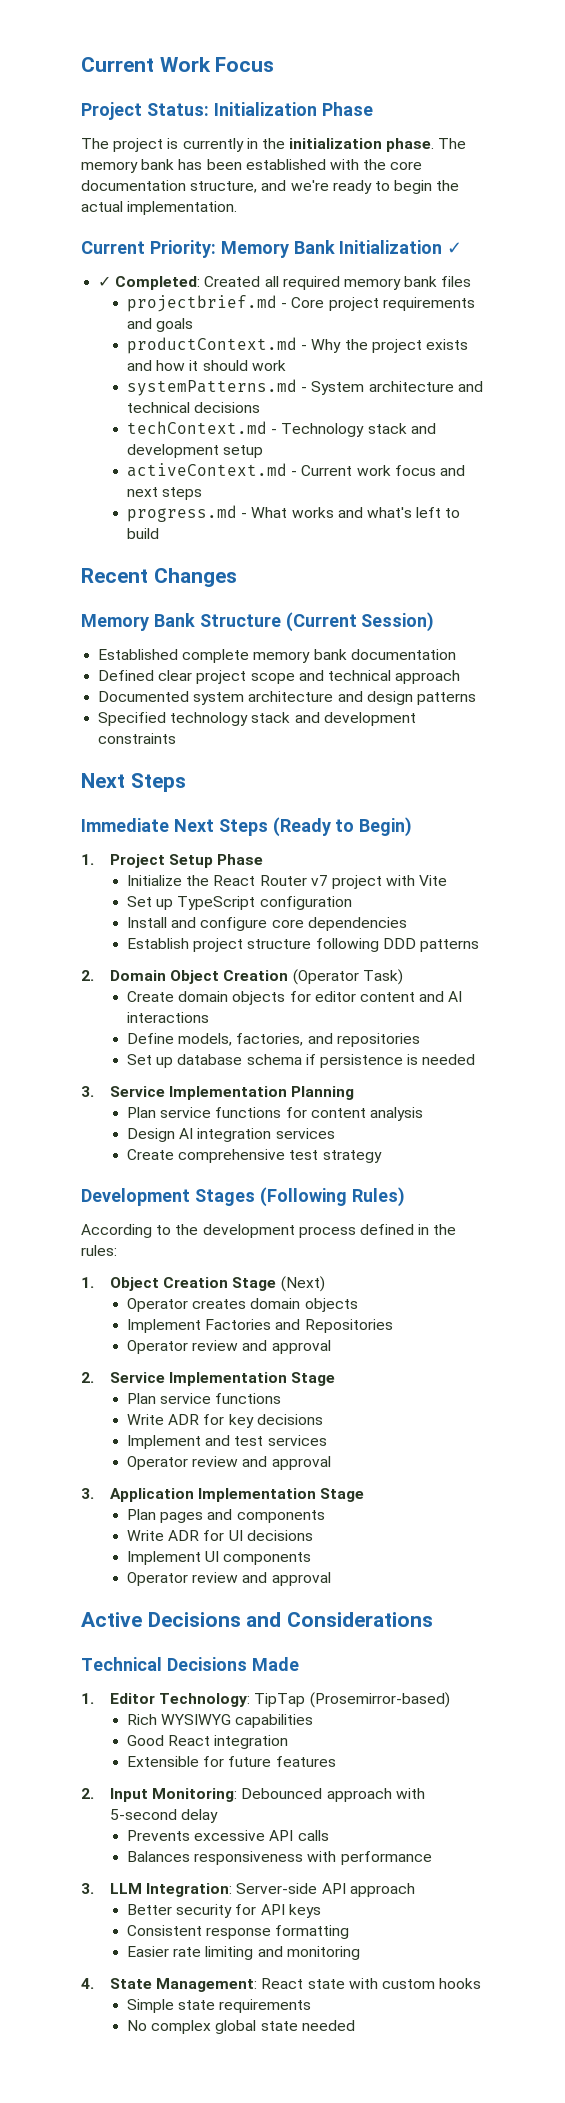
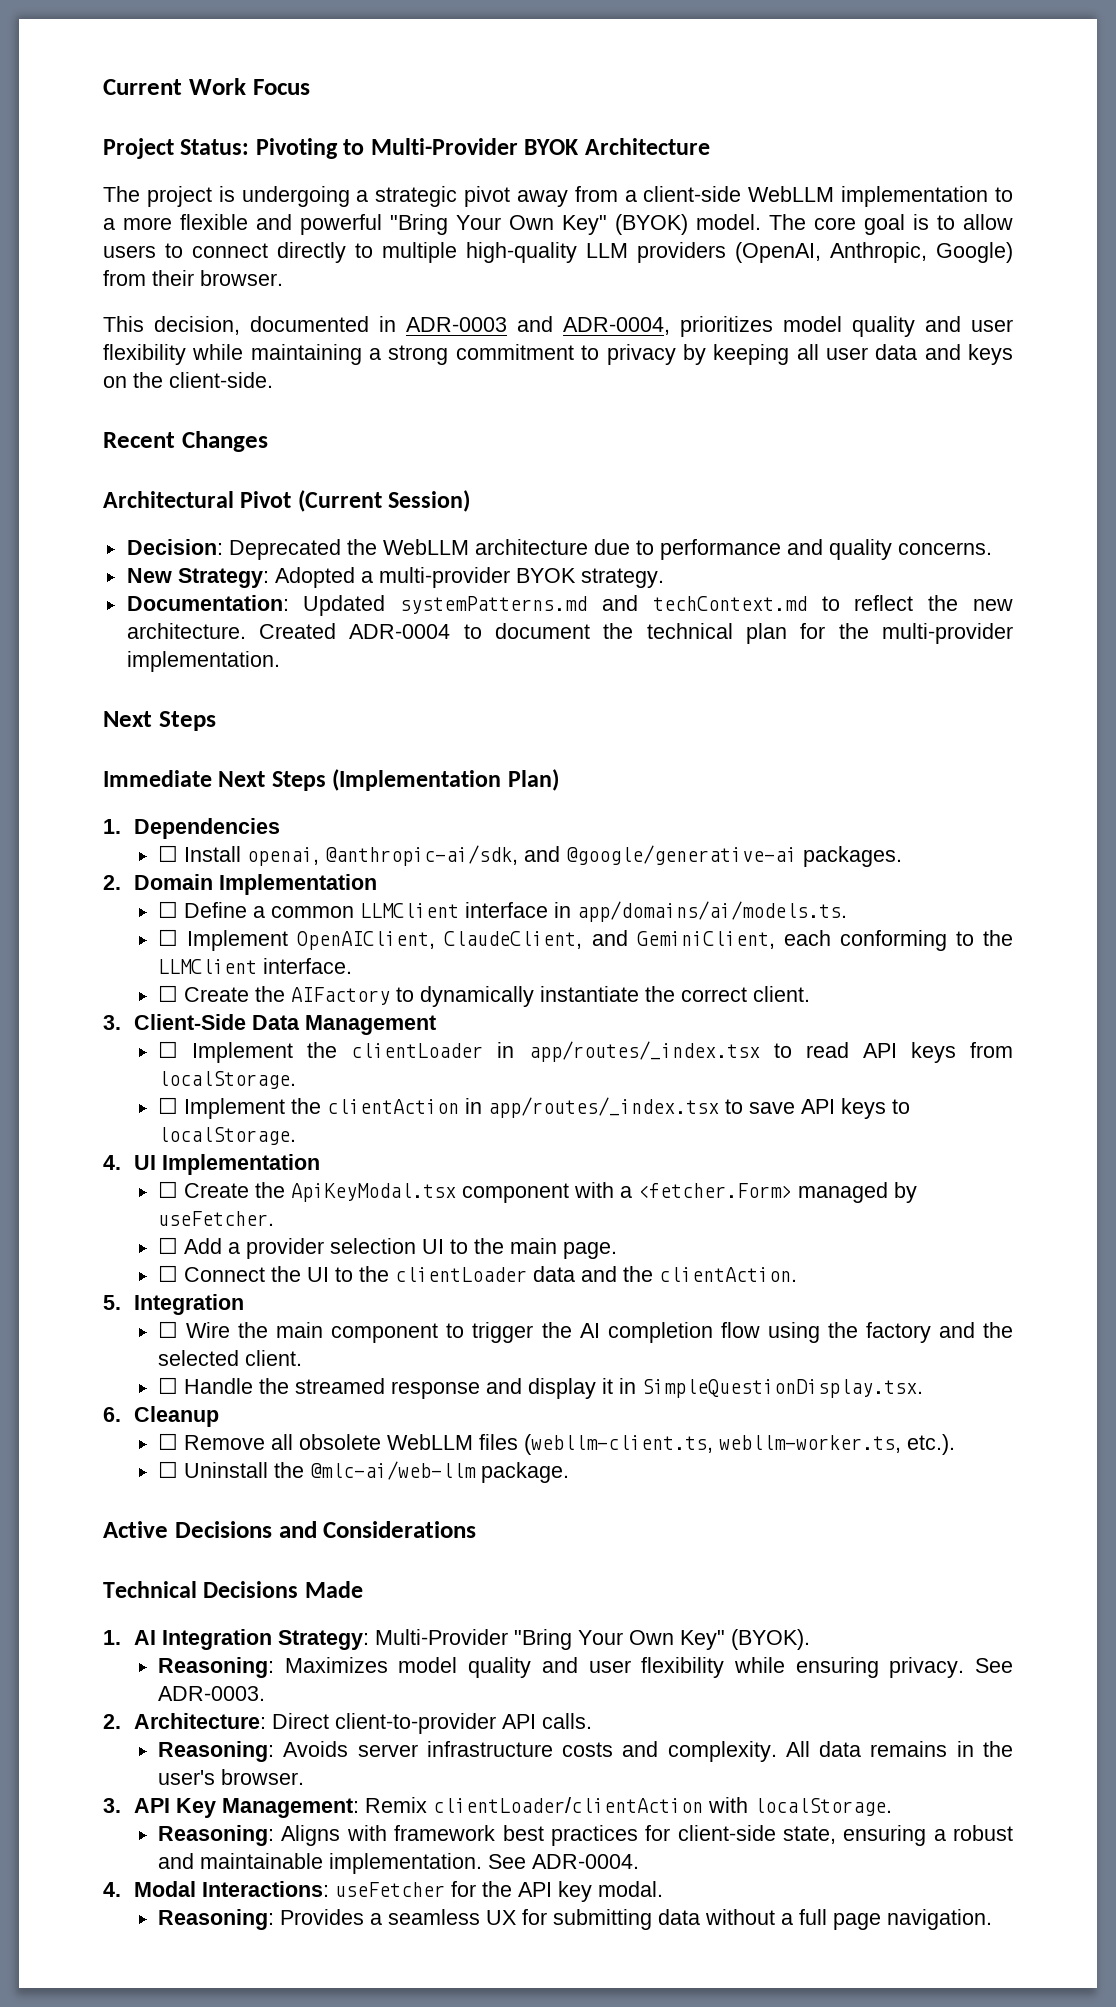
- Project Status: Initialization Phase
- The project is currently in the initialization phase. The memory bank has been established with the core documentation structure, and we're ready to begin the actual implementation.
- Current Priority: Memory Bank Initialization ✓
- ✓ Completed: Created all required memory bank files
- projectbrief.md - Core project requirements and goals
- productContext.md - Why the project exists and how it should work
- systemPatterns.md - System architecture and technical decisions
- techContext.md - Technology stack and development setup
- activeContext.md - Current work focus and next steps
- progress.md - What works and what's left to build
+ Project Status: Pivoting to Multi-Provider BYOK Architecture
+ The project is undergoing a strategic pivot away from a client-side WebLLM implementation to a more flexible and powerful "Bring Your Own Key" (BYOK) model. The core goal is to allow users to connect directly to multiple high-quality LLM providers (OpenAI, Anthropic, Google) from their browser.
+ This decision, documented in ADR-0003 and ADR-0004, prioritizes model quality and user flexibility while maintaining a strong commitment to privacy by keeping all user data and keys on the client-side.
- Memory Bank Structure (Current Session)
+ Architectural Pivot (Current Session)
- Established complete memory bank documentation
- Defined clear project scope and technical approach
- Documented system architecture and design patterns
- Specified technology stack and development constraints
+ Decision: Deprecated the WebLLM architecture due to performance and quality concerns.
+ New Strategy: Adopted a multi-provider BYOK strategy.
+ Documentation: Updated systemPatterns.md and techContext.md to reflect the new architecture. Created ADR-0004 to document the technical plan for the multi-provider implementation.
- Immediate Next Steps (Ready to Begin)
- 1. Project Setup Phase
- Initialize the React Router v7 project with Vite
- Set up TypeScript configuration
- Install and configure core dependencies
- Establish project structure following DDD patterns
- 2. Domain Object Creation (Operator Task)
- Create domain objects for editor content and AI interactions
- Define models, factories, and repositories
- Set up database schema if persistence is needed
- 3. Service Implementation Planning
- Plan service functions for content analysis
- Design AI integration services
- Create comprehensive test strategy
- Development Stages (Following Rules)
- According to the development process defined in the rules:
- 1. Object Creation Stage (Next)
- Operator creates domain objects
- Implement Factories and Repositories
- Operator review and approval
- 2. Service Implementation Stage
- Plan service functions
- Write ADR for key decisions
- Implement and test services
- Operator review and approval
- 3. Application Implementation Stage
- Plan pages and components
- Write ADR for UI decisions
- Implement UI components
- Operator review and approval
+ Immediate Next Steps (Implementation Plan)
+ 1. Dependencies
+ ☐ Install openai, @anthropic-ai/sdk, and @google/generative-ai packages.
+ 2. Domain Implementation
+ ☐ Define a common LLMClient interface in app/domains/ai/models.ts.
+ ☐ Implement OpenAIClient, ClaudeClient, and GeminiClient, each conforming to the LLMClient interface.
+ ☐ Create the AIFactory to dynamically instantiate the correct client.
+ 3. Client-Side Data Management
+ ☐ Implement the clientLoader in app/routes/_index.tsx to read API keys from localStorage.
+ ☐ Implement the clientAction in app/routes/_index.tsx to save API keys to localStorage.
+ 4. UI Implementation
+ ☐ Create the ApiKeyModal.tsx component with a <fetcher.Form> managed by useFetcher.
+ ☐ Add a provider selection UI to the main page.
+ ☐ Connect the UI to the clientLoader data and the clientAction.
+ 5. Integration
+ ☐ Wire the main component to trigger the AI completion flow using the factory and the selected client.
+ ☐ Handle the streamed response and display it in SimpleQuestionDisplay.tsx.
+ 6. Cleanup
+ ☐ Remove all obsolete WebLLM files (webllm-client.ts, webllm-worker.ts, etc.).
+ ☐ Uninstall the @mlc-ai/web-llm package.
- 1. Editor Technology: TipTap (Prosemirror-based)
- Rich WYSIWYG capabilities
- Good React integration
- Extensible for future features
- 2. Input Monitoring: Debounced approach with 5-second delay
- Prevents excessive API calls
- Balances responsiveness with performance
- 3. LLM Integration: Server-side API approach
- Better security for API keys
- Consistent response formatting
- Easier rate limiting and monitoring
- 4. State Management: React state with custom hooks
- Simple state requirements
- No complex global state needed
+ 1. AI Integration Strategy: Multi-Provider "Bring Your Own Key" (BYOK).
+ Reasoning: Maximizes model quality and user flexibility while ensuring privacy. See ADR-0003.
+ 2. Architecture: Direct client-to-provider API calls.
+ Reasoning: Avoids server infrastructure costs and complexity. All data remains in the user's browser.
+ 3. API Key Management: Remix clientLoader/clientAction with localStorage.
+ Reasoning: Aligns with framework best practices for client-side state, ensuring a robust and maintainable implementation. See ADR-0004.
+ 4. Modal Interactions: useFetcher for the API key modal.
+ Reasoning: Provides a seamless UX for submitting data without a full page navigation.

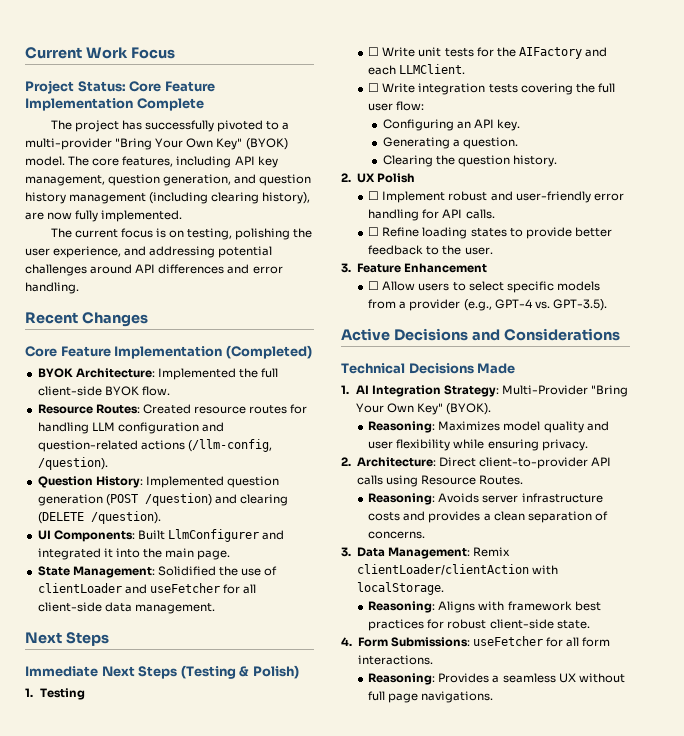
- Project Status: Pivoting to Multi-Provider BYOK Architecture
- The project is undergoing a strategic pivot away from a client-side WebLLM implementation to a more flexible and powerful "Bring Your Own Key" (BYOK) model.
+ Project Status: Core Feature Implementation Complete
+ The project has successfully pivoted to a multi-provider "Bring Your Own Key" (BYOK) model.
- The core goal is to allow users to connect directly to multiple high-quality LLM providers (OpenAI, Anthropic, Google) from their browser.
- This decision, documented in ADR-0003 and ADR-0004, prioritizes model quality and user flexibility while maintaining a strong commitment to privacy by keeping all user data and keys on the client-side.
+ The core features, including API key management, question generation, and question history management (including clearing history), are now fully implemented.
+ The current focus is on testing, polishing the user experience, and addressing potential challenges around API differences and error handling.
  Recent Changes
- Architectural Pivot (Current Session)
- Decision: Deprecated the WebLLM architecture due to performance and quality concerns.
- New Strategy: Adopted a multi-provider BYOK strategy.
- Documentation: Updated systemPatterns.md and techContext.md to reflect the new architecture. Created ADR-0004 to document the technical plan for the multi-provider implementation.
+ Core Feature Implementation (Completed)
+ BYOK Architecture: Implemented the full client-side BYOK flow.
+ Resource Routes: Created resource routes for handling LLM configuration and question-related actions (/llm-config, /question).
+ Question History: Implemented question generation (POST /question) and clearing (DELETE /question).
+ UI Components: Built LlmConfigurer and integrated it into the main page.
+ State Management: Solidified the use of clientLoader and useFetcher for all client-side data management.
- Immediate Next Steps (Implementation Plan)
- 1. Dependencies
- ☐ Install openai, @anthropic-ai/sdk, and @google/generative-ai packages.
- 2. Domain Implementation
- ☐ Define a common LLMClient interface in app/domains/ai/models.ts.
- ☐ Implement OpenAIClient, ClaudeClient, and GeminiClient, each conforming to the LLMClient interface.
- ☐ Create the AIFactory to dynamically instantiate the correct client.
- 3. Client-Side Data Management
- ☐ Implement the clientLoader in app/routes/_index.tsx to read API keys from localStorage.
- ☐ Implement the clientAction in app/routes/_index.tsx to save API keys to localStorage.
- 4. UI Implementation
- ☐ Create the ApiKeyModal.tsx component with a <fetcher.Form> managed by useFetcher.
- ☐ Add a provider selection UI to the main page.
- ☐ Connect the UI to the clientLoader data and the clientAction.
- 5. Integration
- ☐ Wire the main component to trigger the AI completion flow using the factory and the selected client.
- ☐ Handle the streamed response and display it in SimpleQuestionDisplay.tsx.
- 6. Cleanup
- ☐ Remove all obsolete WebLLM files (webllm-client.ts, webllm-worker.ts, etc.).
- ☐ Uninstall the @mlc-ai/web-llm package.
+ Immediate Next Steps (Testing & Polish)
+ 1. Testing
+ ☐ Write unit tests for the AIFactory and each LLMClient.
+ ☐ Write integration tests covering the full user flow:
+ Configuring an API key.
+ Generating a question.
+ Clearing the question history.
+ 2. UX Polish
+ ☐ Implement robust and user-friendly error handling for API calls.
+ ☐ Refine loading states to provide better feedback to the user.
+ 3. Feature Enhancement
+ ☐ Allow users to select specific models from a provider (e.g., GPT-4 vs. GPT-3.5).
- See ADR-0003.
- 2. Architecture: Direct client-to-provider API calls.
+ 2. Architecture: Direct client-to-provider API calls using Resource Routes.
- Reasoning: Avoids server infrastructure costs and complexity. All data remains in the user's browser.
- 3. API Key Management: Remix clientLoader/clientAction with localStorage.
+ Reasoning: Avoids server infrastructure costs and provides a clean separation of concerns.
+ 3. Data Management: Remix clientLoader/clientAction with localStorage.
- Reasoning: Aligns with framework best practices for client-side state, ensuring a robust and maintainable implementation. See ADR-0004.
- 4. Modal Interactions: useFetcher for the API key modal.
+ Reasoning: Aligns with framework best practices for robust client-side state.
+ 4. Form Submissions: useFetcher for all form interactions.
- Reasoning: Provides a seamless UX for submitting data without a full page navigation.
+ Reasoning: Provides a seamless UX without full page navigations.

